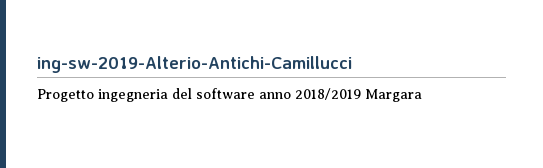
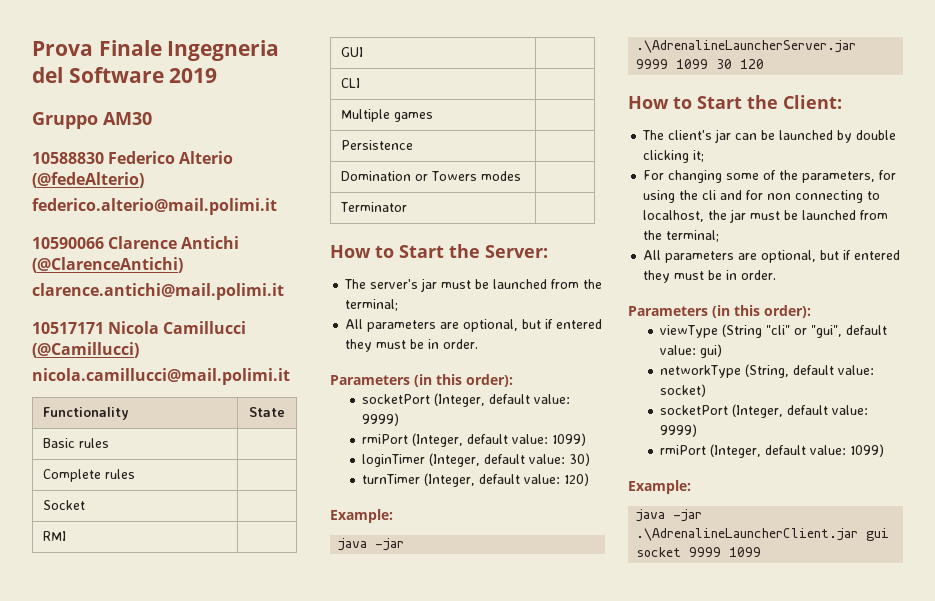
- ing-sw-2019-Alterio-Antichi-Camillucci
- Progetto ingegneria del software anno 2018/2019 Margara
+ Prova Finale Ingegneria del Software 2019
+ Gruppo AM30
+ 10588830 Federico Alterio (@fedeAlterio)
+ federico.alterio@mail.polimi.it
+ 10590066 Clarence Antichi (@ClarenceAntichi)
+ clarence.antichi@mail.polimi.it
+ 10517171 Nicola Camillucci (@Camillucci)
+ nicola.camillucci@mail.polimi.it
+ Functionality | State
+ Basic rules |
+ Complete rules |
+ Socket |
+ RMI |
+ GUI |
+ CLI |
+ Multiple games |
+ Persistence |
+ Domination or Towers modes |
+ Terminator |
+ How to Start the Server:
+ The server's jar must be launched from the terminal;
+ All parameters are optional, but if entered they must be in order.
+ Parameters (in this order):
+ socketPort (Integer, default value: 9999)
+ rmiPort (Integer, default value: 1099)
+ loginTimer (Integer, default value: 30)
+ turnTimer (Integer, default value: 120)
+ Example:
+ java -jar .\AdrenalineLauncherServer.jar 9999 1099 30 120
+ How to Start the Client:
+ The client's jar can be launched by double clicking it;
+ For changing some of the parameters, for using the cli and for non connecting to localhost, the jar must be launched from the terminal;
+ All parameters are optional, but if entered they must be in order.
+ Parameters (in this order):
+ viewType (String "cli" or "gui", default value: gui)
+ networkType (String, default value: socket)
+ socketPort (Integer, default value: 9999)
+ rmiPort (Integer, default value: 1099)
+ Example:
+ java -jar .\AdrenalineLauncherClient.jar gui socket 9999 1099

